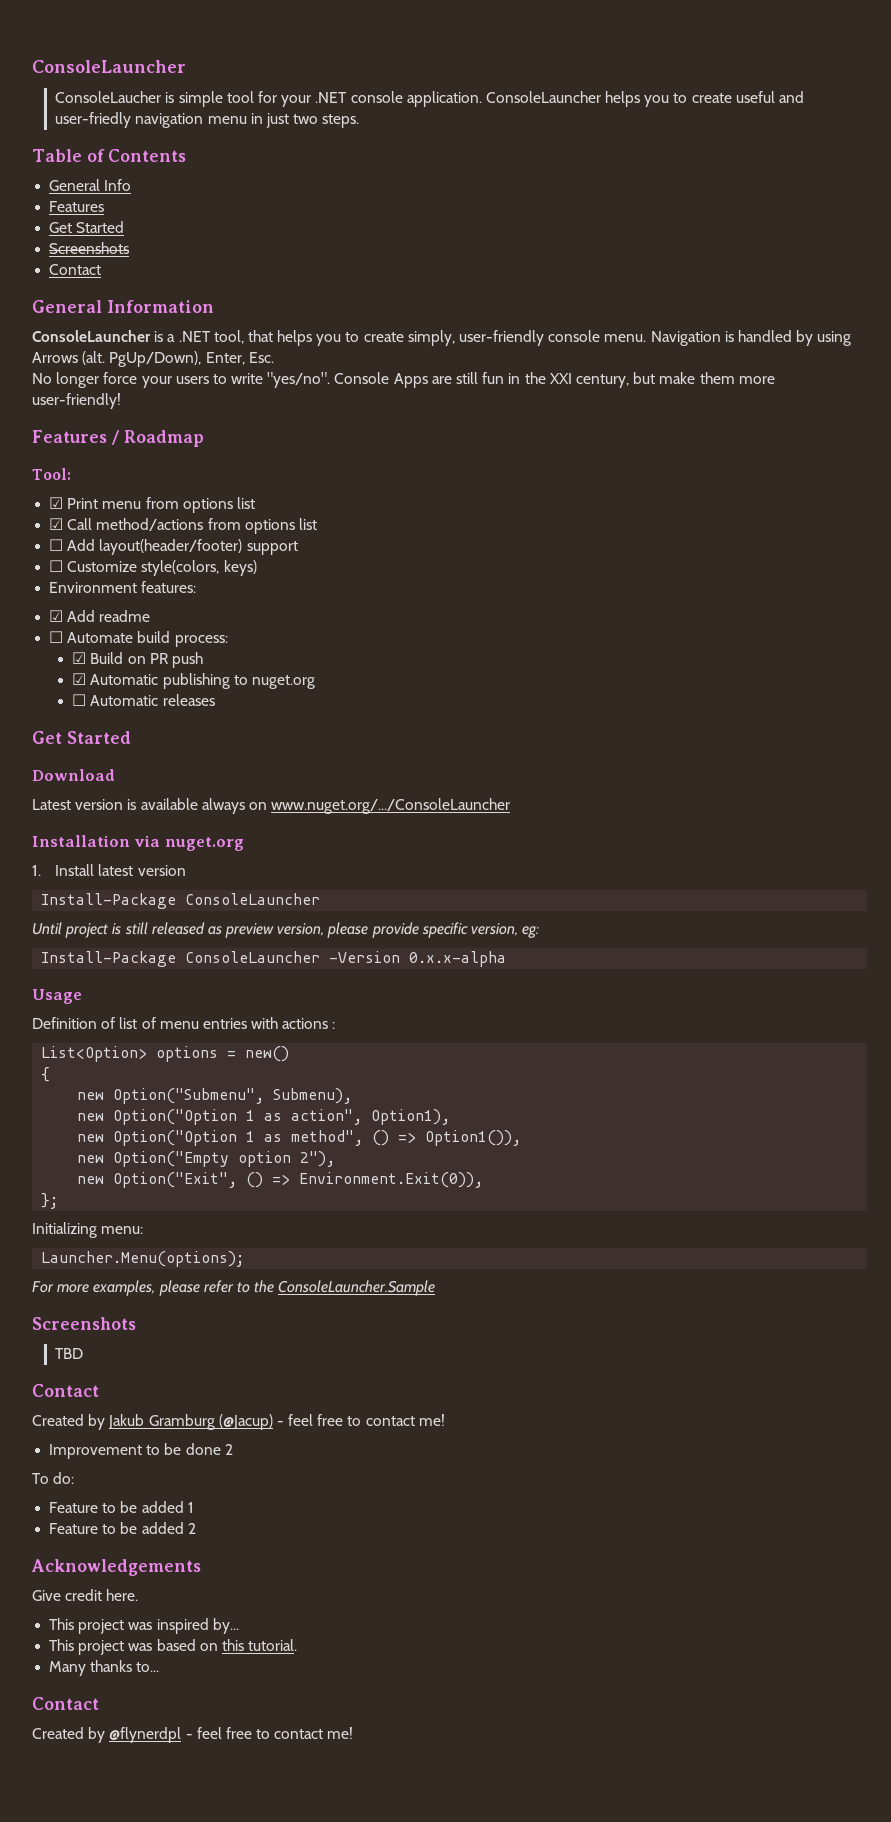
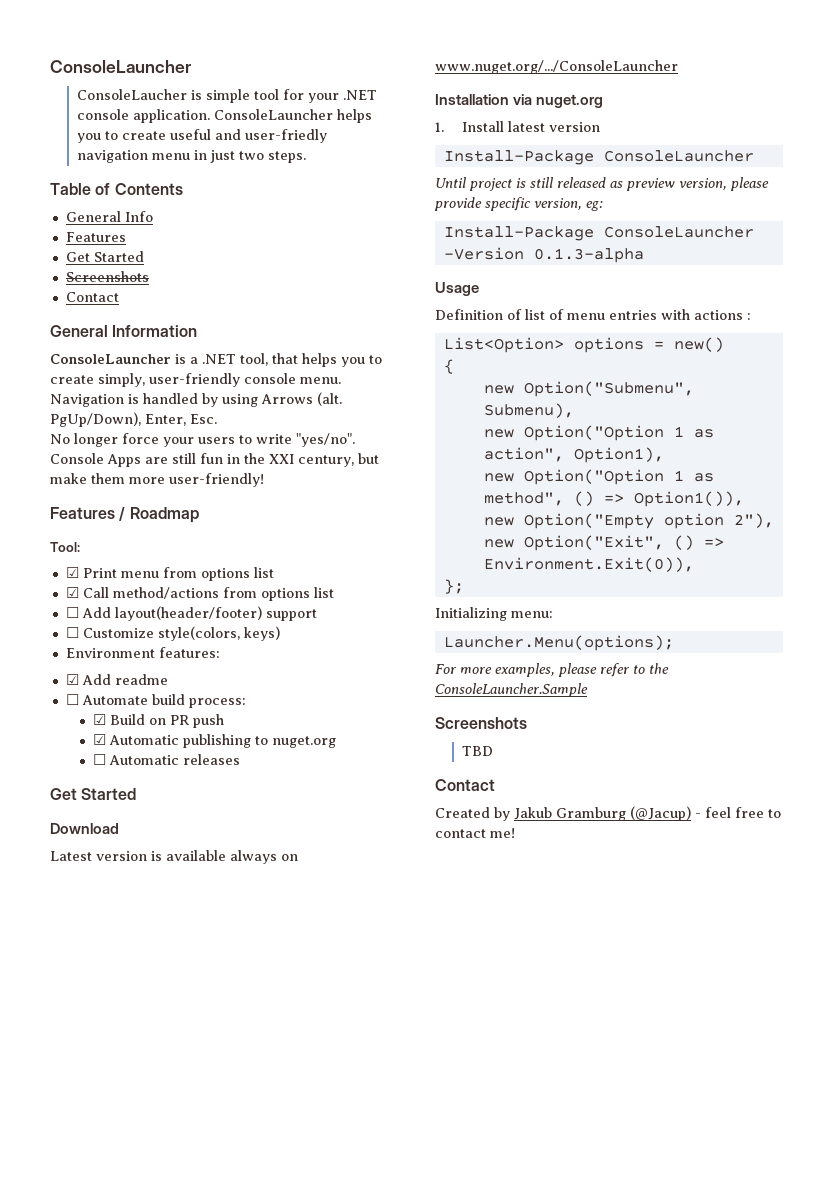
- Install-Package ConsoleLauncher -Version 0.x.x-alpha
+ Install-Package ConsoleLauncher -Version 0.1.3-alpha
- Improvement to be done 2
- To do:
- Feature to be added 1
- Feature to be added 2
- Acknowledgements
- Give credit here.
- This project was inspired by...
- This project was based on this tutorial.
- Many thanks to...
- Contact
- Created by @flynerdpl - feel free to contact me!

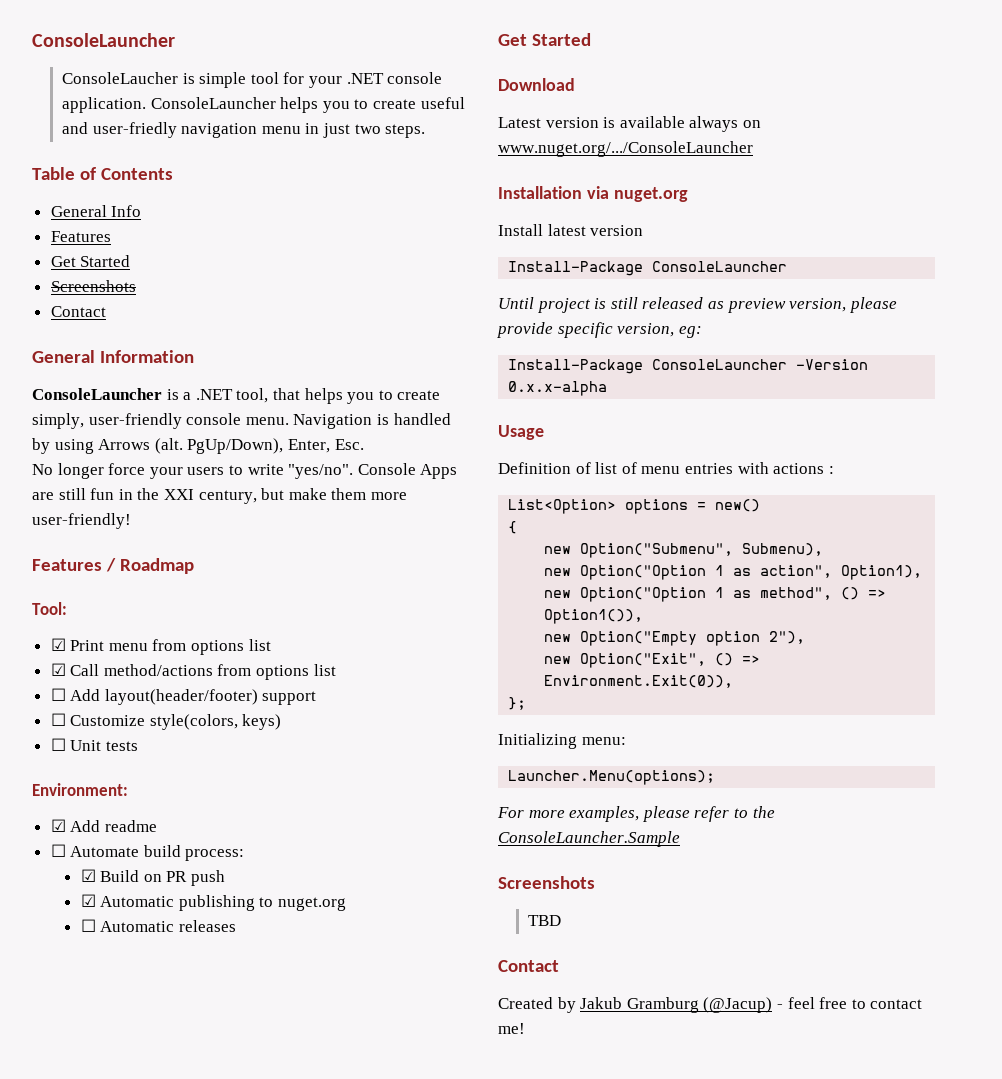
- Environment features:
+ ☐ Unit tests
+ Environment:
- 1. Install latest version
+ Install latest version
- Install-Package ConsoleLauncher -Version 0.1.3-alpha
+ Install-Package ConsoleLauncher -Version 0.x.x-alpha

